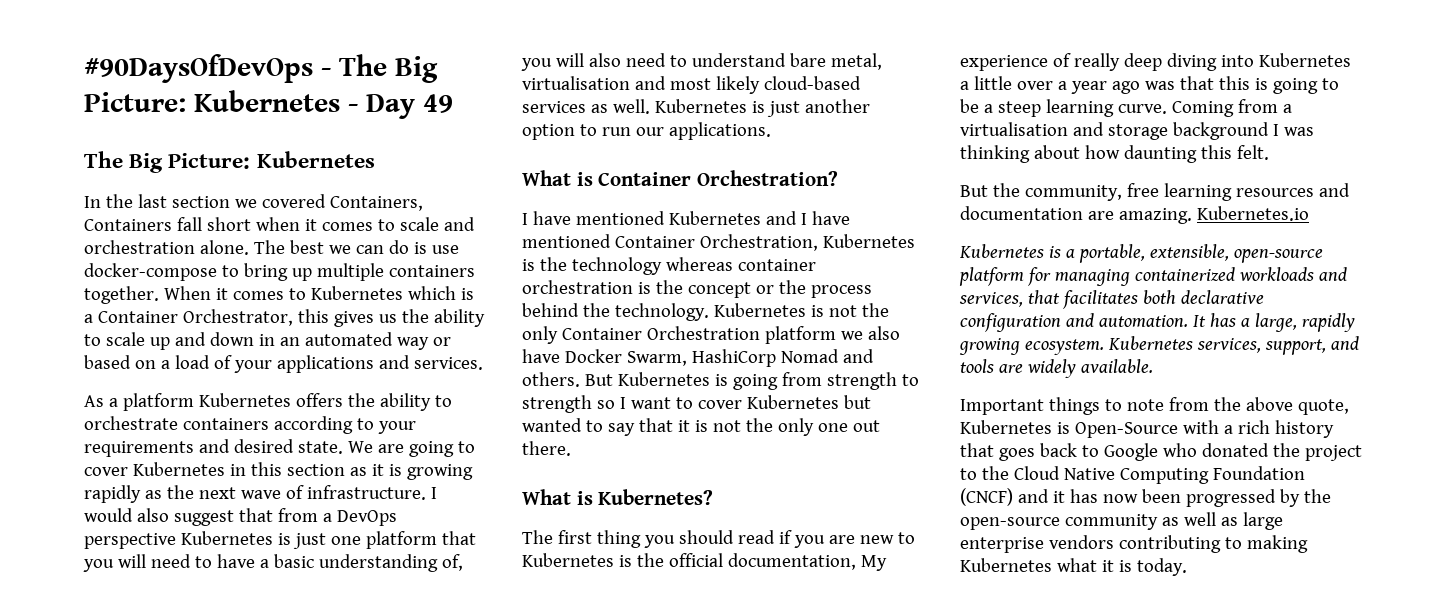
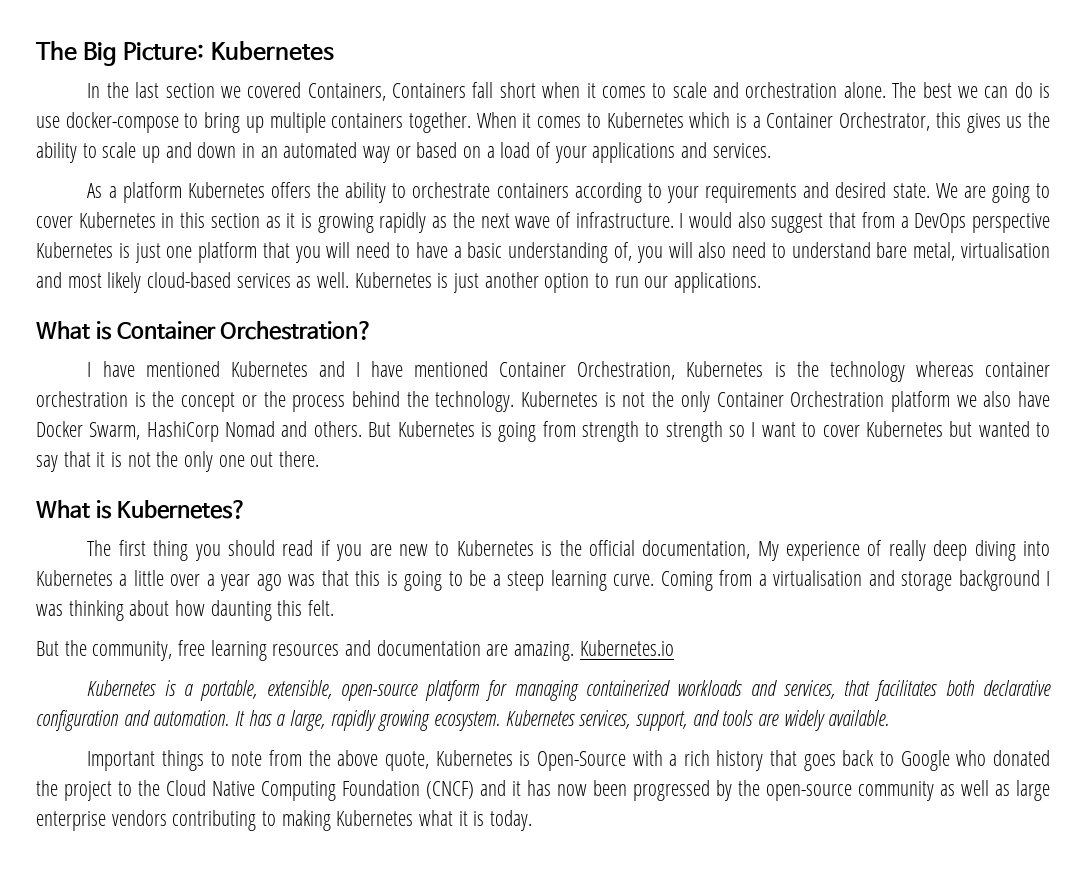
- #90DaysOfDevOps - The Big Picture: Kubernetes - Day 49

